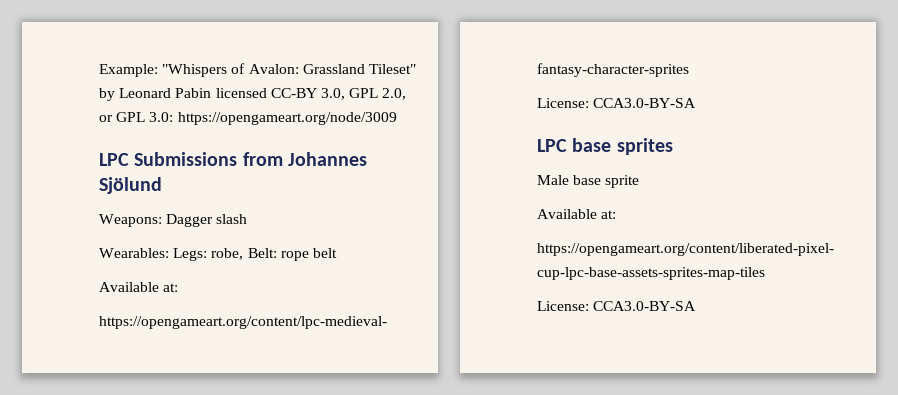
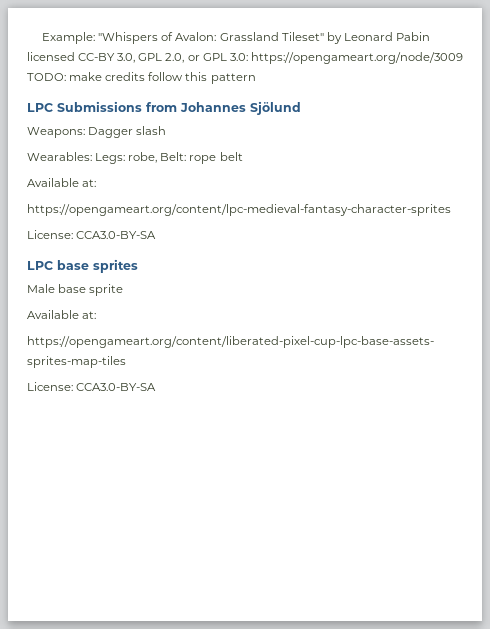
- Example: "Whispers of Avalon: Grassland Tileset" by Leonard Pabin licensed CC-BY 3.0, GPL 2.0, or GPL 3.0: https://opengameart.org/node/3009
+ Example: "Whispers of Avalon: Grassland Tileset" by Leonard Pabin licensed CC-BY 3.0, GPL 2.0, or GPL 3.0: https://opengameart.org/node/3009 TODO: make credits follow this pattern

